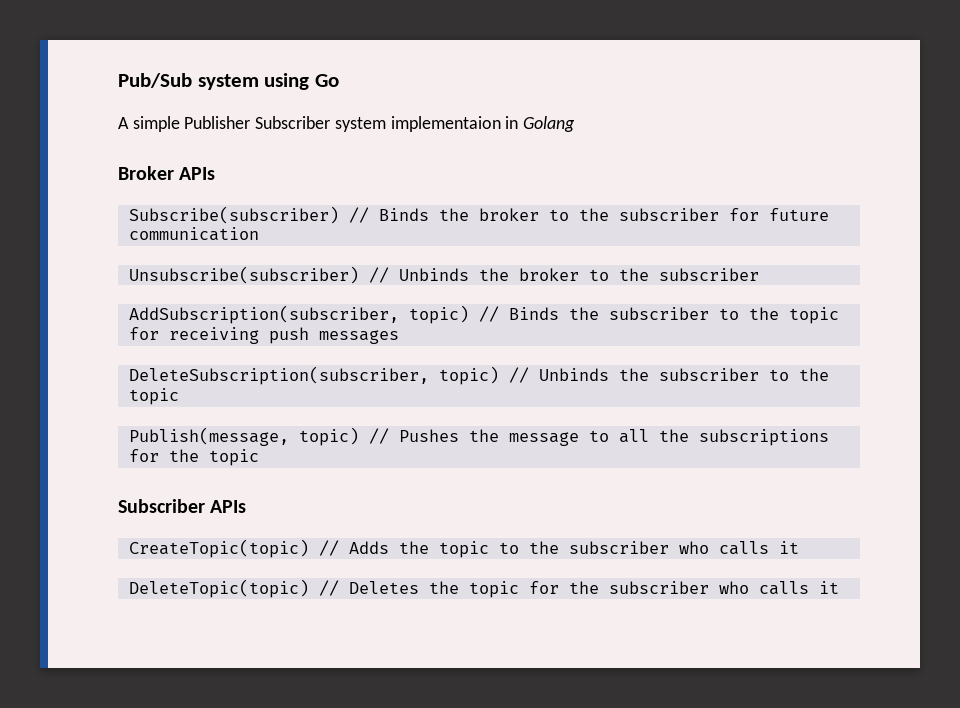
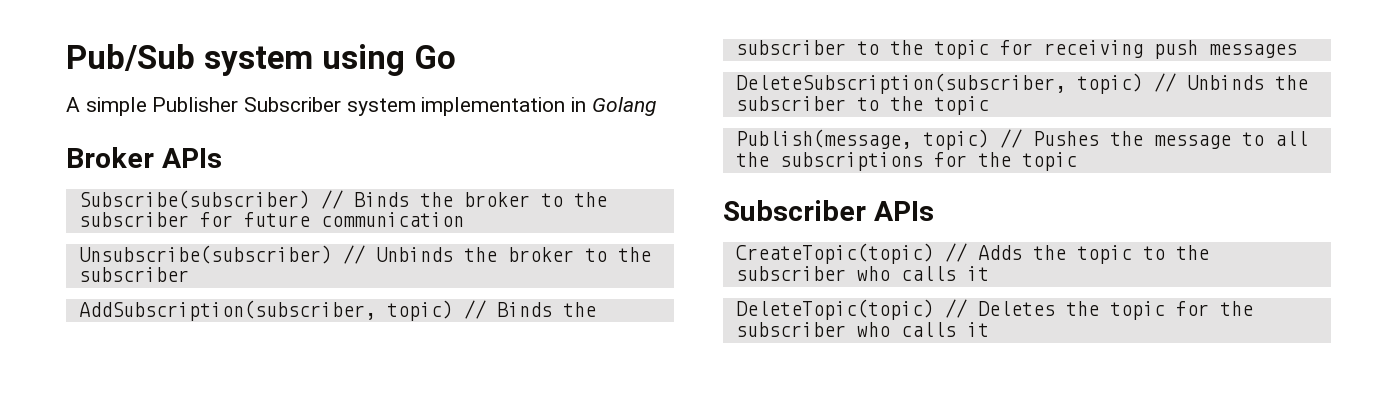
- A simple Publisher Subscriber system implementaion in Golang
+ A simple Publisher Subscriber system implementation in Golang

